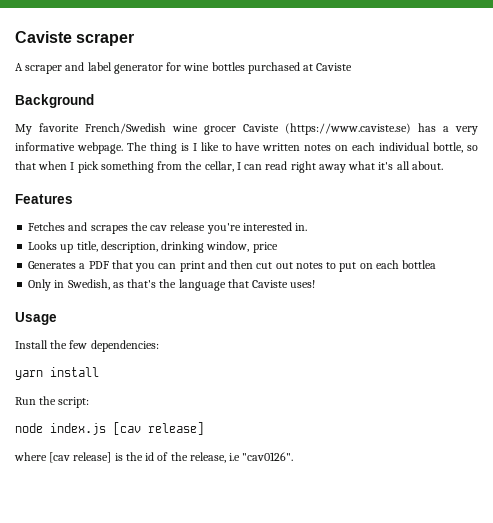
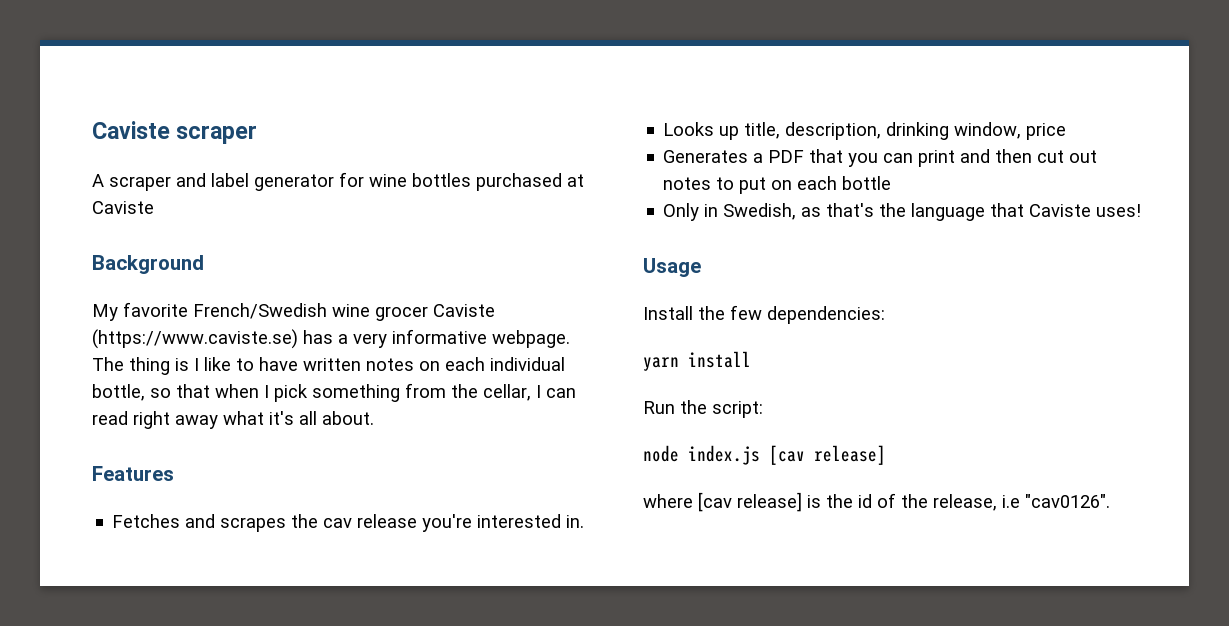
- Generates a PDF that you can print and then cut out notes to put on each bottlea
+ Generates a PDF that you can print and then cut out notes to put on each bottle

